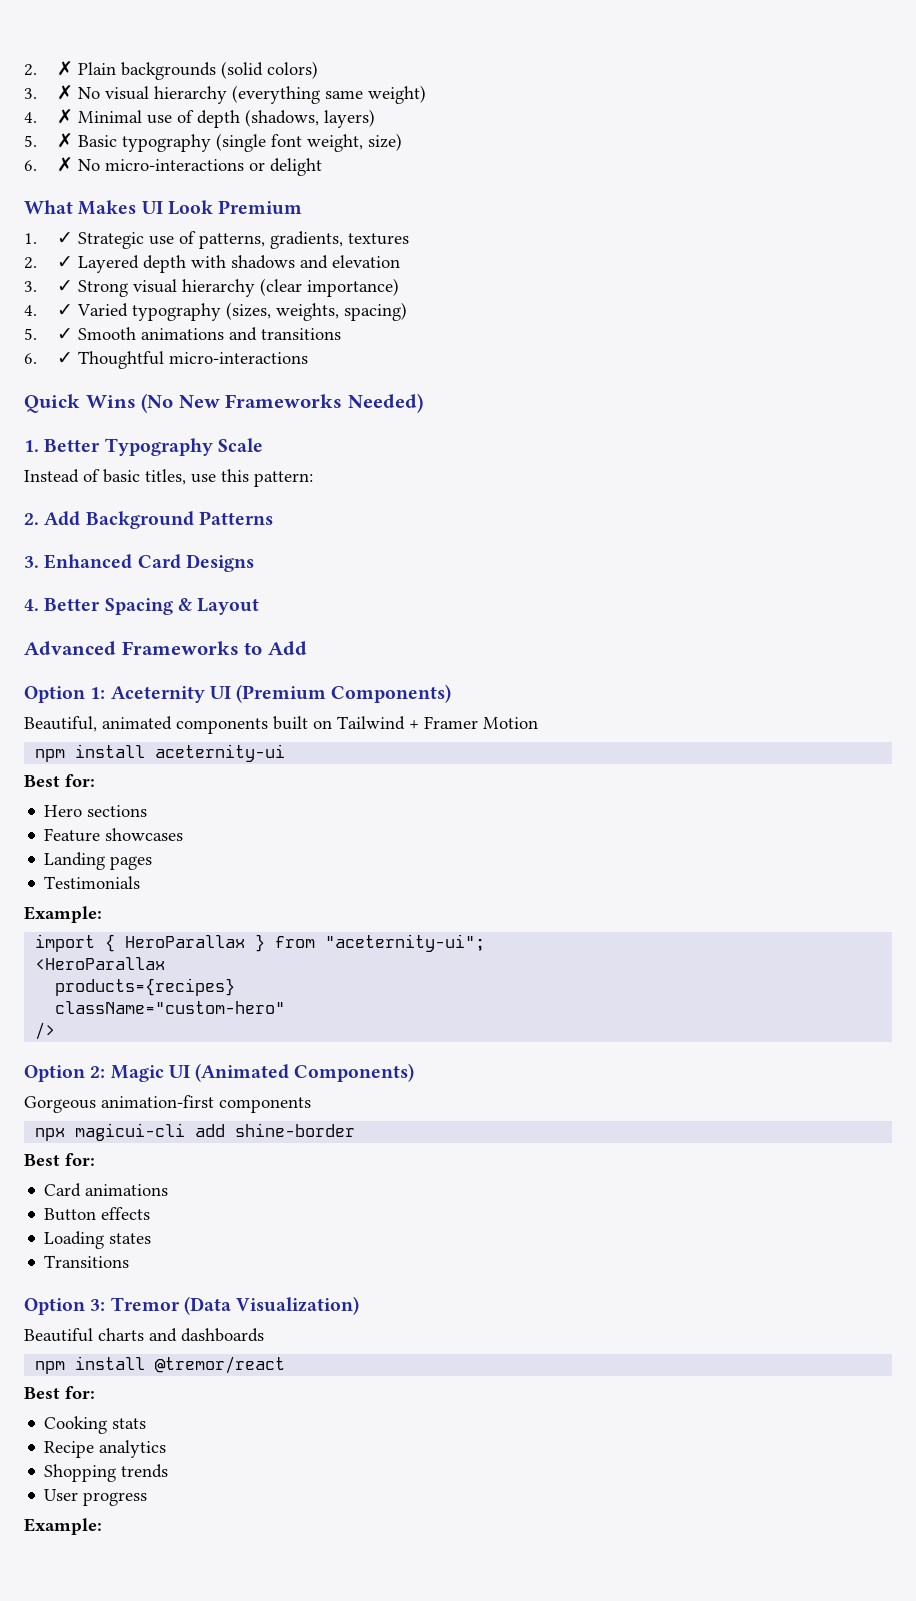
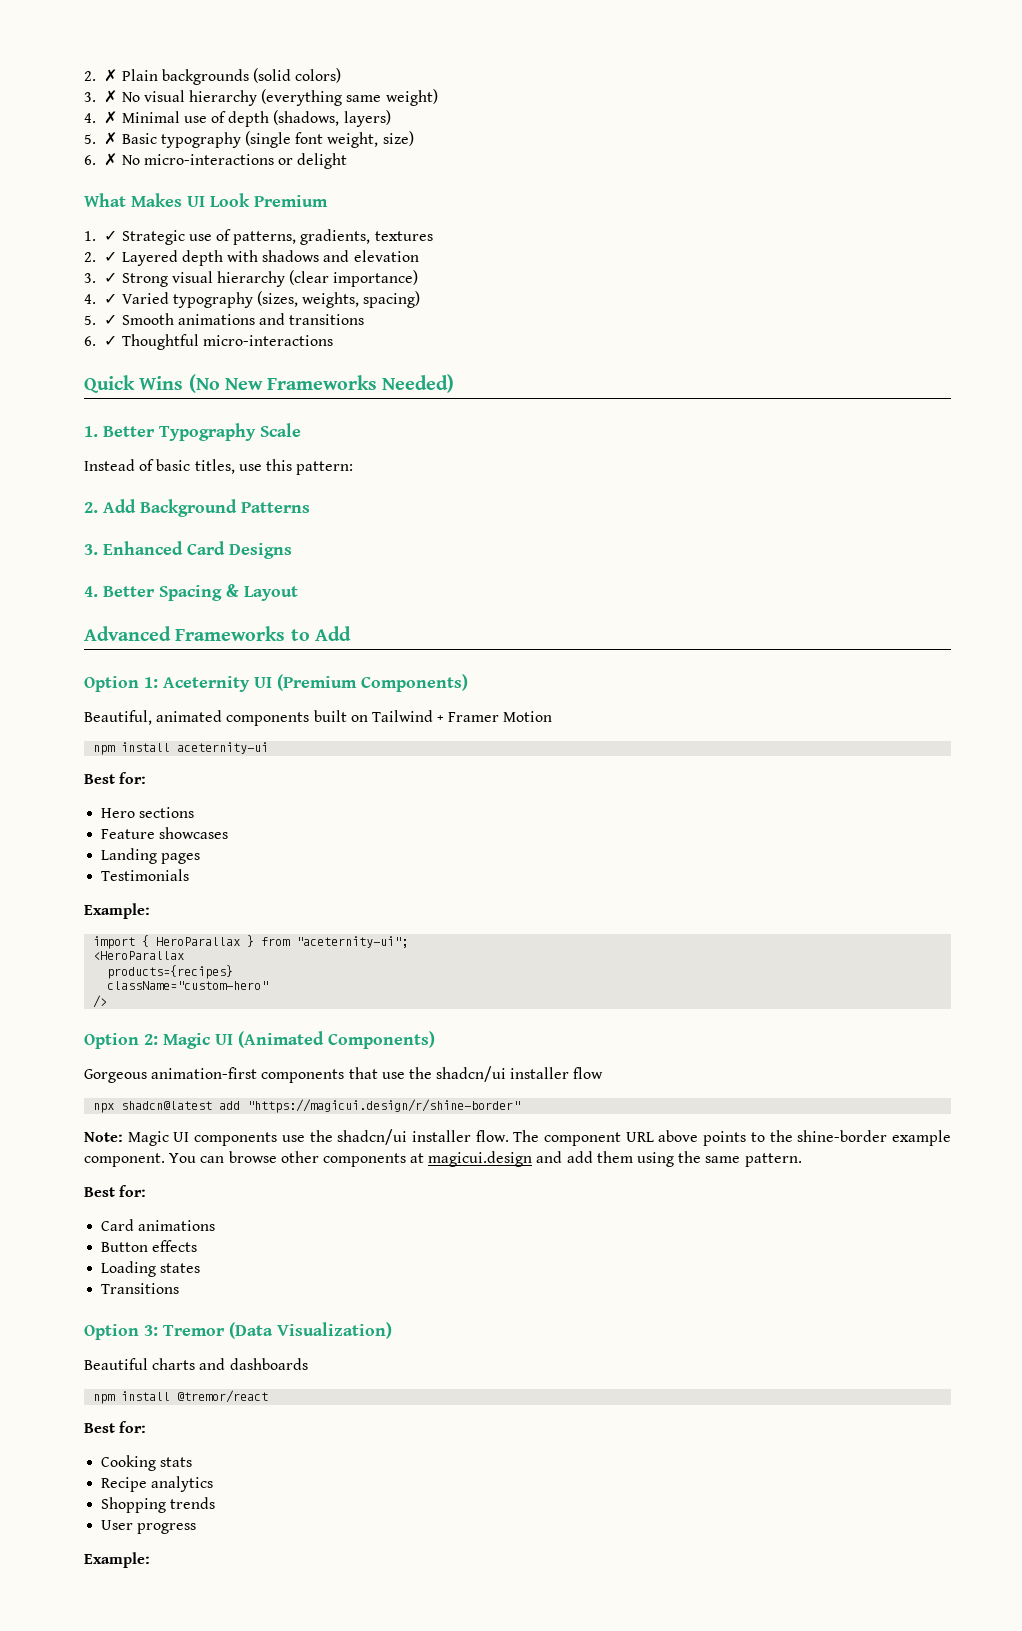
- Gorgeous animation-first components
- npx magicui-cli add shine-border
+ Gorgeous animation-first components that use the shadcn/ui installer flow
+ npx shadcn@latest add "https://magicui.design/r/shine-border"
+ Note: Magic UI components use the shadcn/ui installer flow. The component URL above points to the shine-border example component. You can browse other components at magicui.design and add them using the same pattern.

